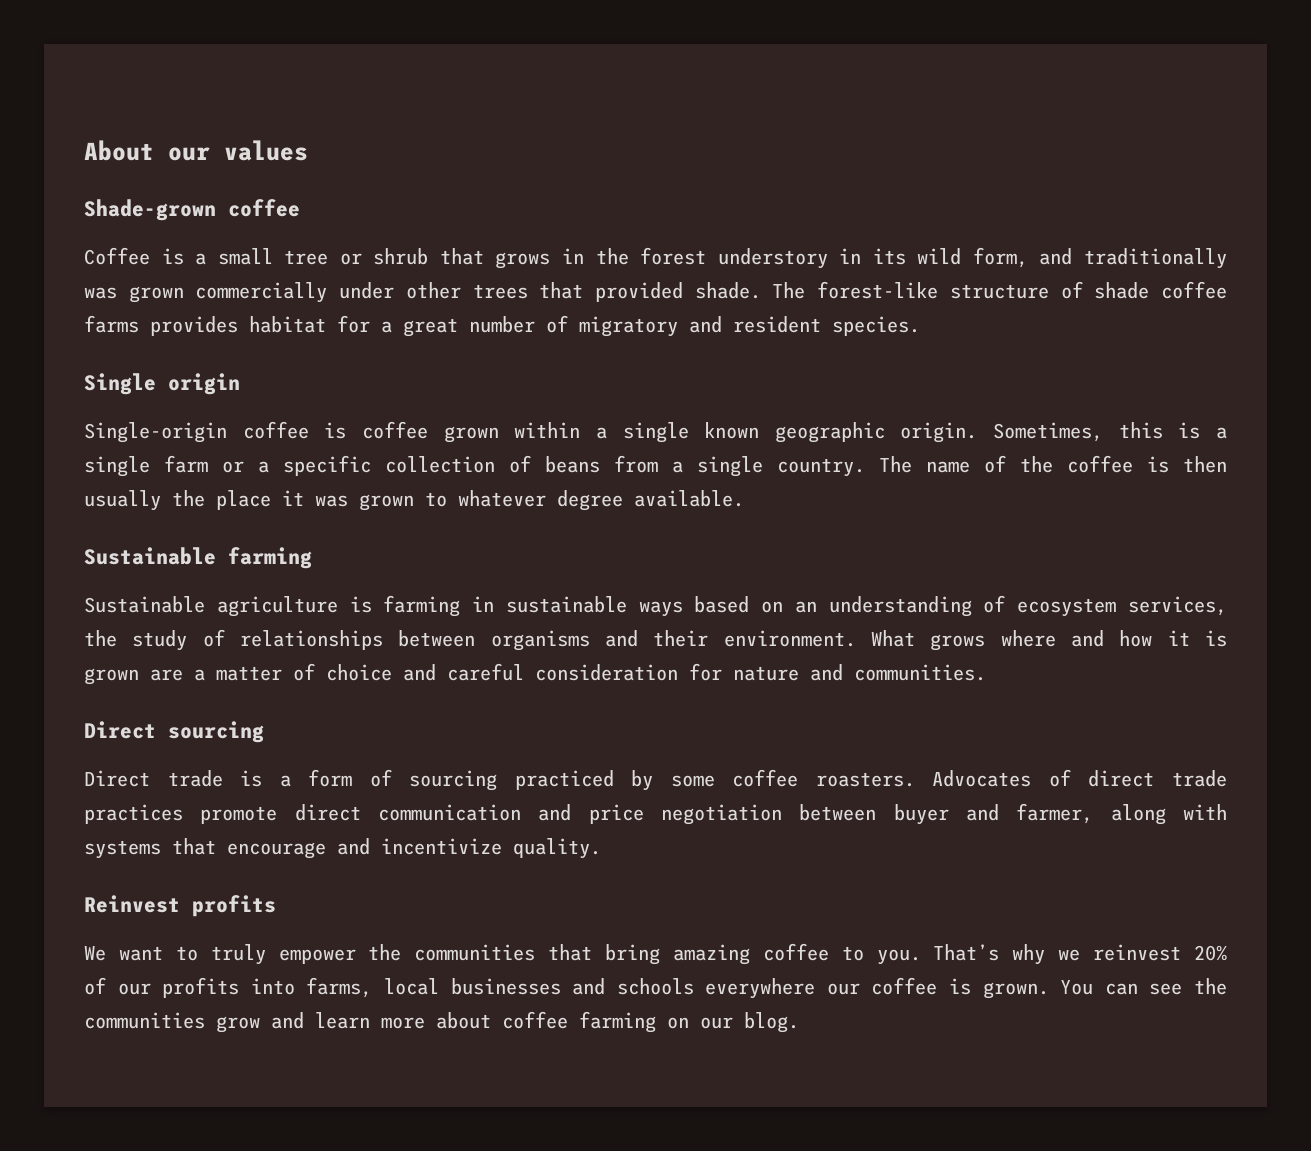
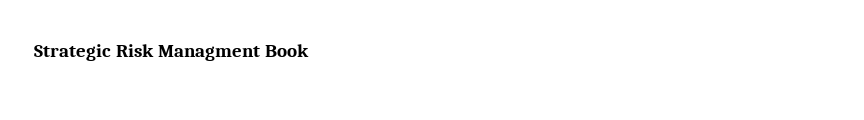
- About our values
- Shade-grown coffee
- Coffee is a small tree or shrub that grows in the forest understory in its wild form, and traditionally was grown commercially under other trees that provided shade. The forest-like structure of shade coffee farms provides habitat for a great number of migratory and resident species.
- Single origin
- Single-origin coffee is coffee grown within a single known geographic origin. Sometimes, this is a single farm or a specific collection of beans from a single country. The name of the coffee is then usually the place it was grown to whatever degree available.
- Sustainable farming
- Sustainable agriculture is farming in sustainable ways based on an understanding of ecosystem services, the study of relationships between organisms and their environment. What grows where and how it is grown are a matter of choice and careful consideration for nature and communities.
- Direct sourcing
- Direct trade is a form of sourcing practiced by some coffee roasters. Advocates of direct trade practices promote direct communication and price negotiation between buyer and farmer, along with systems that encourage and incentivize quality.
- Reinvest profits
- We want to truly empower the communities that bring amazing coffee to you. That’s why we reinvest 20% of our profits into farms, local businesses and schools everywhere our coffee is grown. You can see the communities grow and learn more about coffee farming on our blog.
+ Strategic Risk Managment Book

